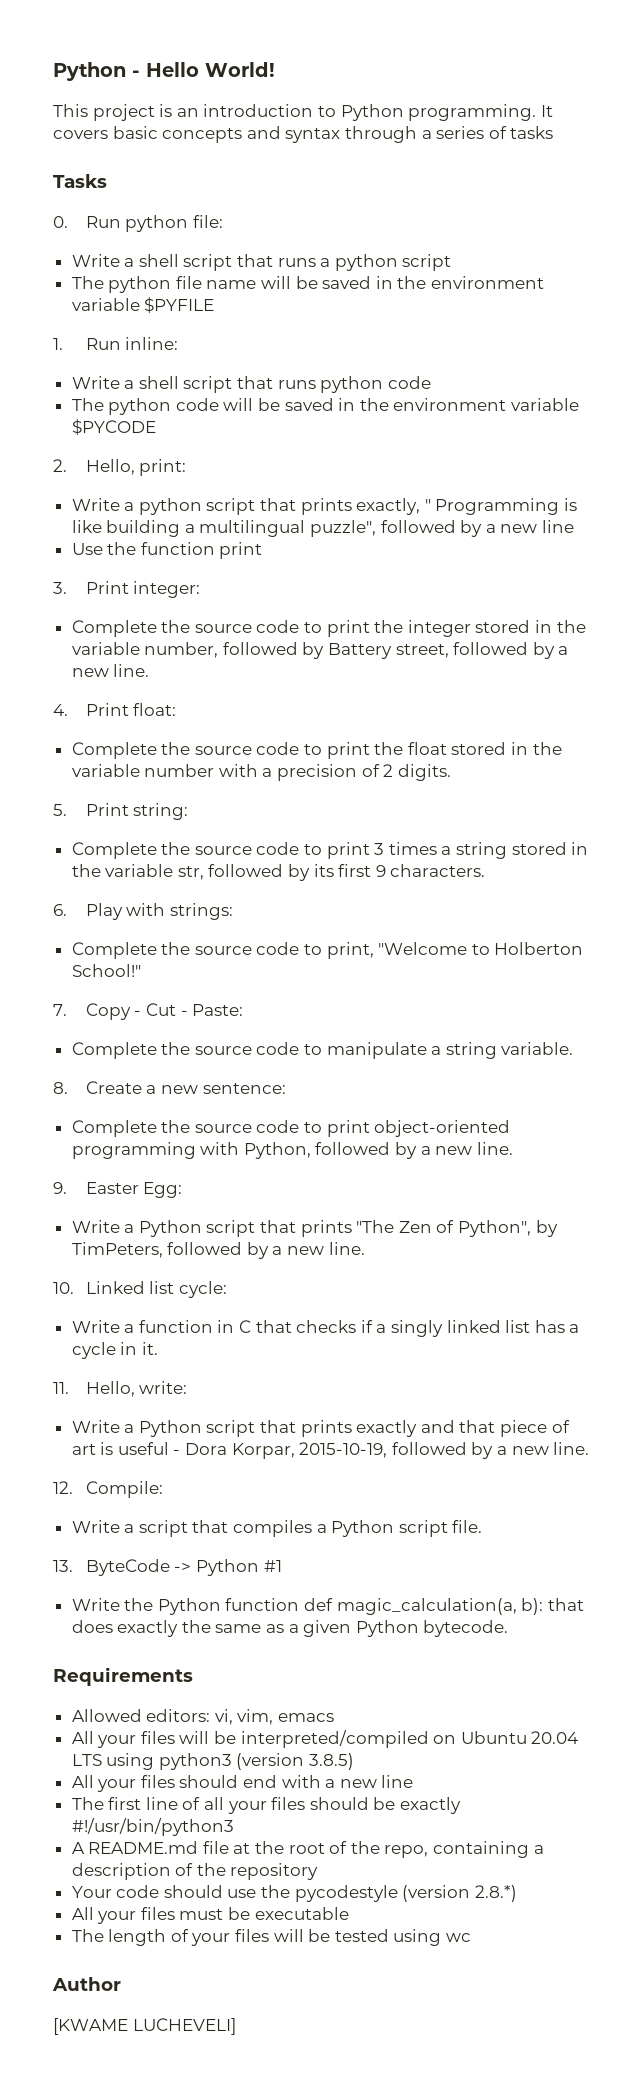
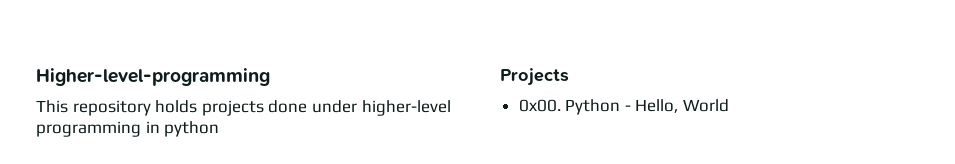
- Python - Hello World!
- This project is an introduction to Python programming. It covers basic concepts and syntax through a series of tasks
- Tasks
- 0. Run python file:
- Write a shell script that runs a python script
- The python file name will be saved in the environment variable $PYFILE
- 1. Run inline:
- Write a shell script that runs python code
- The python code will be saved in the environment variable $PYCODE
- 2. Hello, print:
- Write a python script that prints exactly, " Programming is like building a multilingual puzzle", followed by a new line
- Use the function print
- 3. Print integer:
- Complete the source code to print the integer stored in the variable number, followed by Battery street, followed by a new line.
- 4. Print float:
- Complete the source code to print the float stored in the variable number with a precision of 2 digits.
- 5. Print string:
- Complete the source code to print 3 times a string stored in the variable str, followed by its first 9 characters.
- 6. Play with strings:
- Complete the source code to print, "Welcome to Holberton School!"
- 7. Copy - Cut - Paste:
- Complete the source code to manipulate a string variable.
- 8. Create a new sentence:
- Complete the source code to print object-oriented programming with Python, followed by a new line.
- 9. Easter Egg:
- Write a Python script that prints "The Zen of Python", by TimPeters, followed by a new line.
- 10. Linked list cycle:
- Write a function in C that checks if a singly linked list has a cycle in it.
- 11. Hello, write:
- Write a Python script that prints exactly and that piece of art is useful - Dora Korpar, 2015-10-19, followed by a new line.
- 12. Compile:
- Write a script that compiles a Python script file.
- 13. ByteCode -> Python #1
- Write the Python function def magic_calculation(a, b): that does exactly the same as a given Python bytecode.
- Requirements
- Allowed editors: vi, vim, emacs
- All your files will be interpreted/compiled on Ubuntu 20.04 LTS using python3 (version 3.8.5)
- All your files should end with a new line
- The first line of all your files should be exactly #!/usr/bin/python3
- A README.md file at the root of the repo, containing a description of the repository
- Your code should use the pycodestyle (version 2.8.*)
- All your files must be executable
- The length of your files will be tested using wc
- Author
- [KWAME LUCHEVELI]
+ Higher-level-programming
+ This repository holds projects done under higher-level programming in python
+ Projects
+ 0x00. Python - Hello, World

